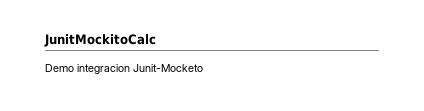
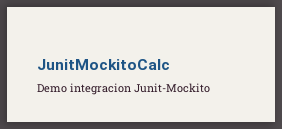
- Demo integracion Junit-Mocketo
+ Demo integracion Junit-Mockito

